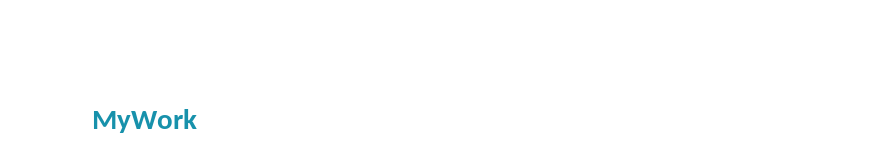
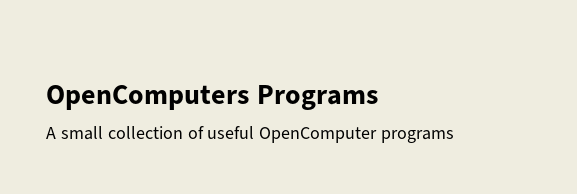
- MyWork
+ OpenComputers Programs
+ A small collection of useful OpenComputer programs

